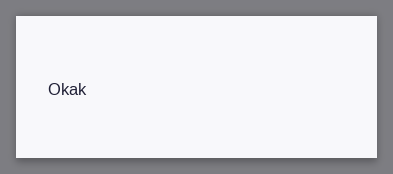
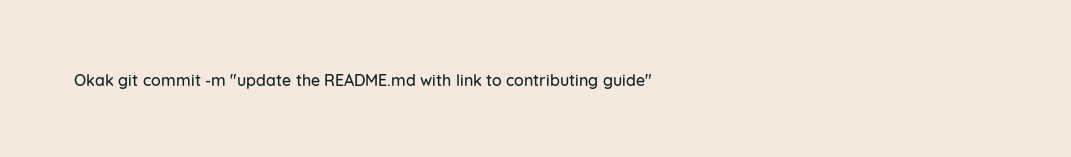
- Okak
+ Okak git commit -m "update the README.md with link to contributing guide"

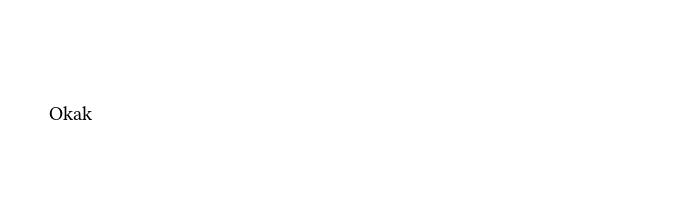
- Okak git commit -m "update the README.md with link to contributing guide"
+ Okak

